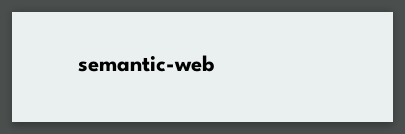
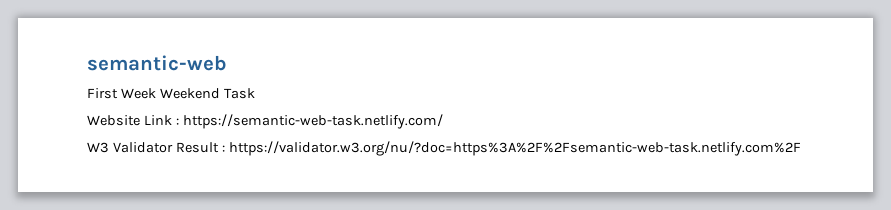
+ First Week Weekend Task
+ Website Link : https://semantic-web-task.netlify.com/
+ W3 Validator Result : https://validator.w3.org/nu/?doc=https%3A%2F%2Fsemantic-web-task.netlify.com%2F

